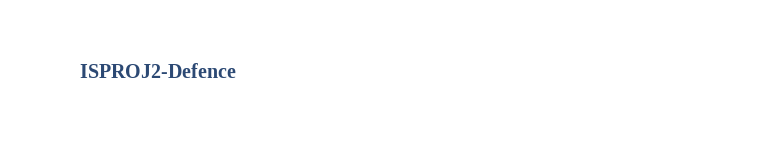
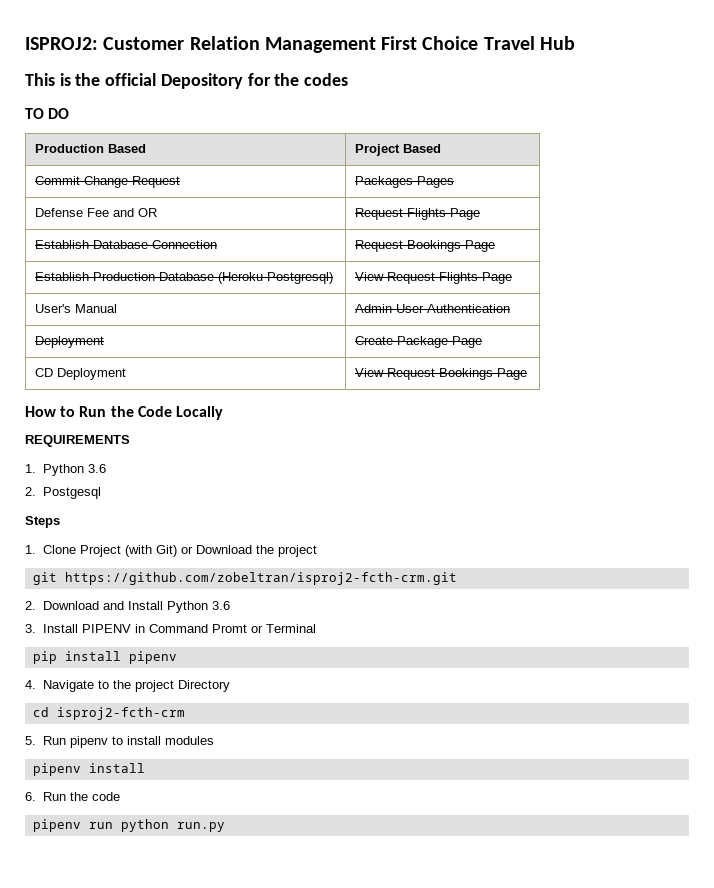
- ISPROJ2-Defence
+ ISPROJ2: Customer Relation Management First Choice Travel Hub
+ This is the official Depository for the codes
+ TO DO
+ Production Based | Project Based
+ Commit Change Request | Packages Pages
+ Defense Fee and OR | Request Flights Page
+ Establish Database Connection | Request Bookings Page
+ Establish Production Database (Heroku Postgresql) | View Request Flights Page
+ User's Manual | Admin User Authentication
+ Deployment | Create Package Page
+ CD Deployment | View Request Bookings Page
+ How to Run the Code Locally
+ REQUIREMENTS
+ 1. Python 3.6
+ 2. Postgesql
+ Steps
+ 1. Clone Project (with Git) or Download the project
+ git https://github.com/zobeltran/isproj2-fcth-crm.git
+ 2. Download and Install Python 3.6
+ 3. Install PIPENV in Command Promt or Terminal
+ pip install pipenv
+ 4. Navigate to the project Directory
+ cd isproj2-fcth-crm
+ 5. Run pipenv to install modules
+ pipenv install
+ 6. Run the code
+ pipenv run python run.py

